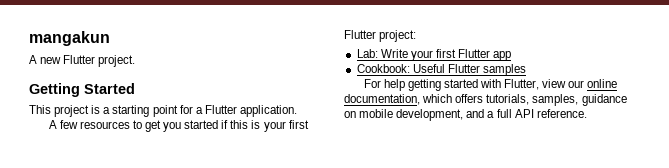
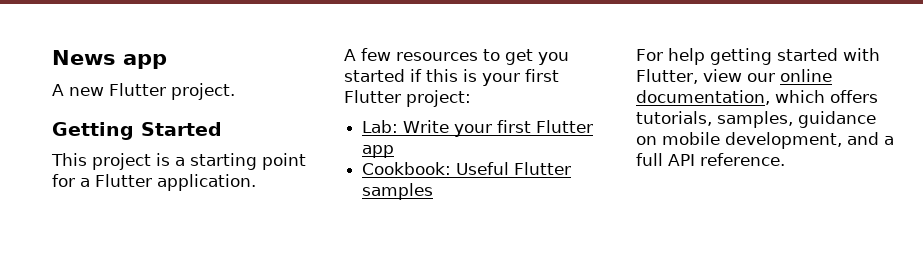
- mangakun
+ News app

